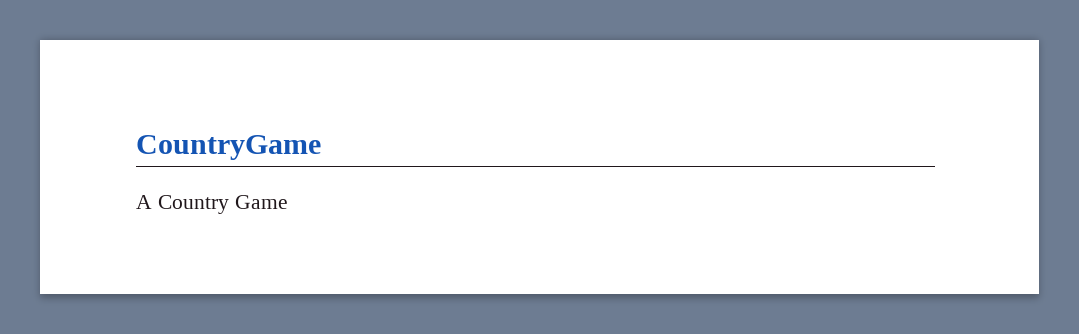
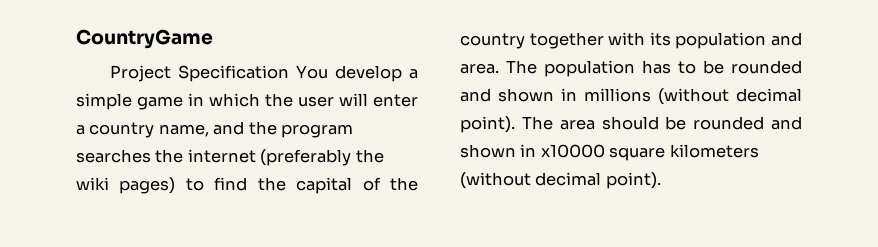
- A Country Game
+ Project Specification You develop a simple game in which the user will enter a country name, and the program searches the internet (preferably the wiki pages) to find the capital of the country together with its population and area. The population has to be rounded and shown in millions (without decimal point). The area should be rounded and shown in x10000 square kilometers (without decimal point).

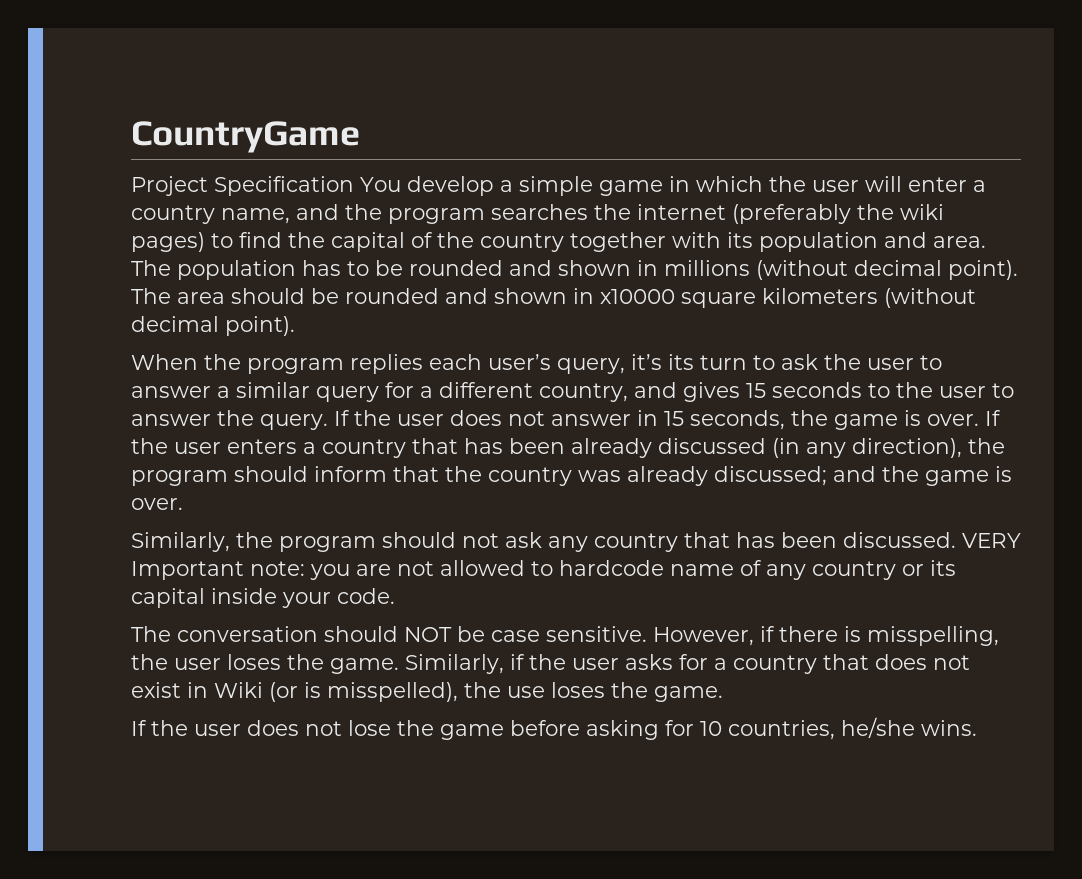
+ When the program replies each user’s query, it’s its turn to ask the user to answer a similar query for a different country, and gives 15 seconds to the user to answer the query. If the user does not answer in 15 seconds, the game is over. If the user enters a country that has been already discussed (in any direction), the program should inform that the country was already discussed; and the game is over.
+ Similarly, the program should not ask any country that has been discussed. VERY Important note: you are not allowed to hardcode name of any country or its capital inside your code.
+ The conversation should NOT be case sensitive. However, if there is misspelling, the user loses the game. Similarly, if the user asks for a country that does not exist in Wiki (or is misspelled), the use loses the game.
+ If the user does not lose the game before asking for 10 countries, he/she wins.

